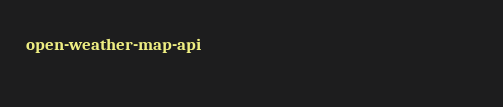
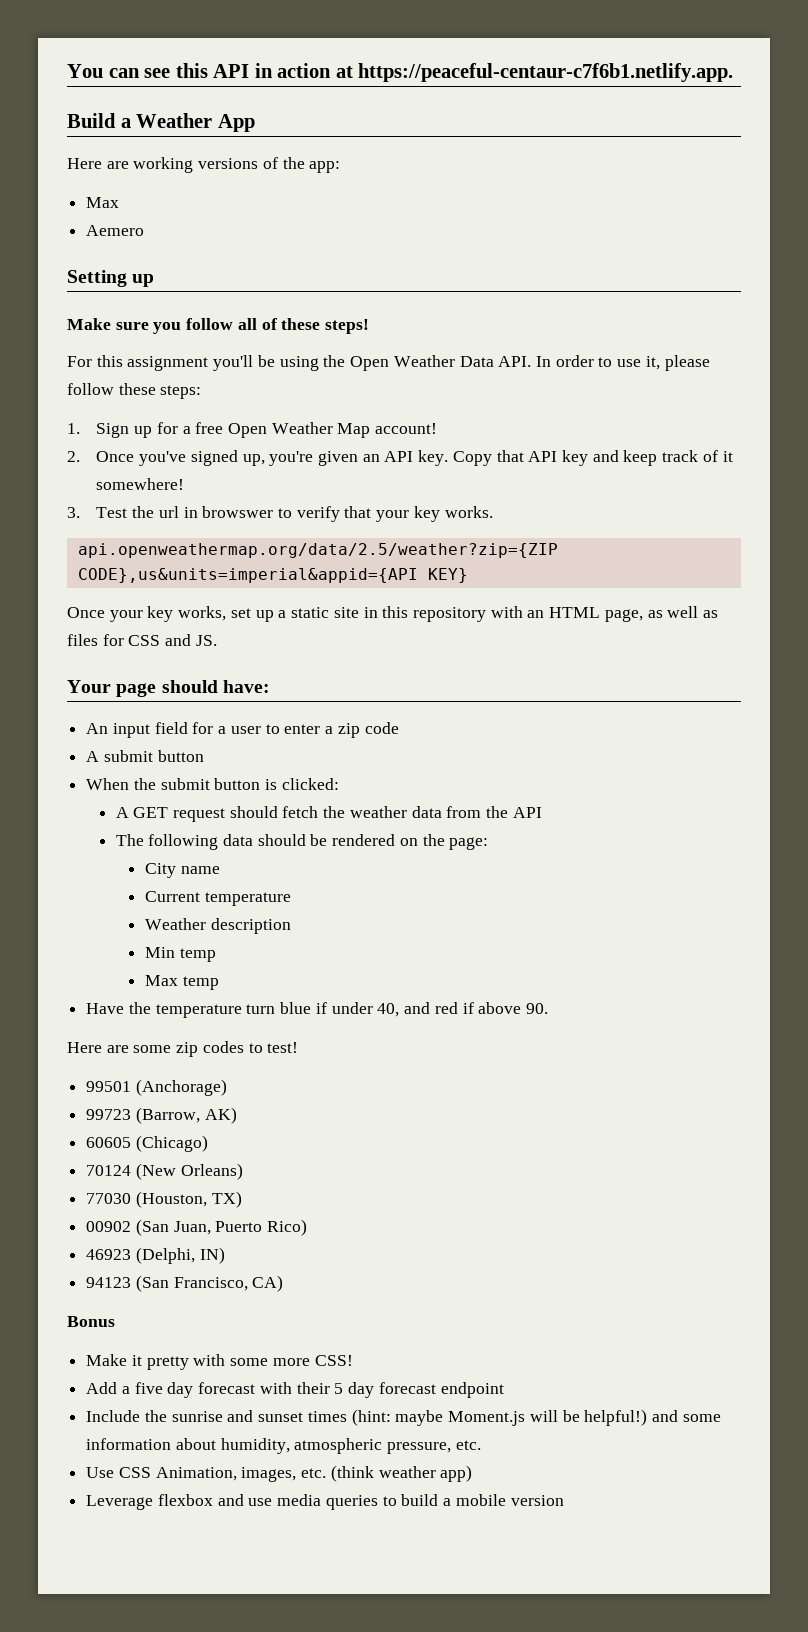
- open-weather-map-api
+ You can see this API in action at https://peaceful-centaur-c7f6b1.netlify.app.
+ Build a Weather App
+ Here are working versions of the app:
+ Max
+ Aemero
+ Setting up
+ Make sure you follow all of these steps!
+ For this assignment you'll be using the Open Weather Data API. In order to use it, please follow these steps:
+ 1. Sign up for a free Open Weather Map account!
+ 2. Once you've signed up, you're given an API key. Copy that API key and keep track of it somewhere!
+ 3. Test the url in browswer to verify that your key works.
+ api.openweathermap.org/data/2.5/weather?zip={ZIP CODE},us&units=imperial&appid={API KEY}
+ Once your key works, set up a static site in this repository with an HTML page, as well as files for CSS and JS.
+ Your page should have:
+ An input field for a user to enter a zip code
+ A submit button
+ When the submit button is clicked:
+ A GET request should fetch the weather data from the API
+ The following data should be rendered on the page:
+ City name
+ Current temperature
+ Weather description
+ Min temp
+ Max temp
+ Have the temperature turn blue if under 40, and red if above 90.
+ Here are some zip codes to test!
+ 99501 (Anchorage)
+ 99723 (Barrow, AK)
+ 60605 (Chicago)
+ 70124 (New Orleans)
+ 77030 (Houston, TX)
+ 00902 (San Juan, Puerto Rico)
+ 46923 (Delphi, IN)
+ 94123 (San Francisco, CA)
+ Bonus
+ Make it pretty with some more CSS!
+ Add a five day forecast with their 5 day forecast endpoint
+ Include the sunrise and sunset times (hint: maybe Moment.js will be helpful!) and some information about humidity, atmospheric pressure, etc.
+ Use CSS Animation, images, etc. (think weather app)
+ Leverage flexbox and use media queries to build a mobile version

